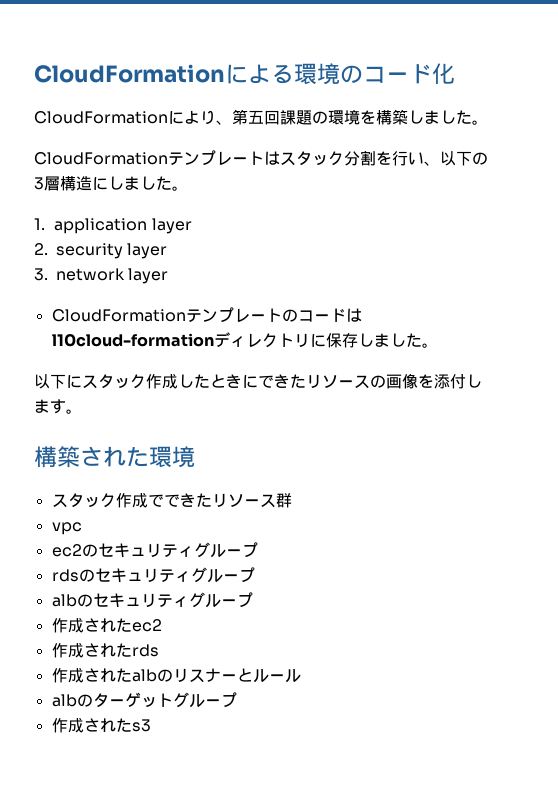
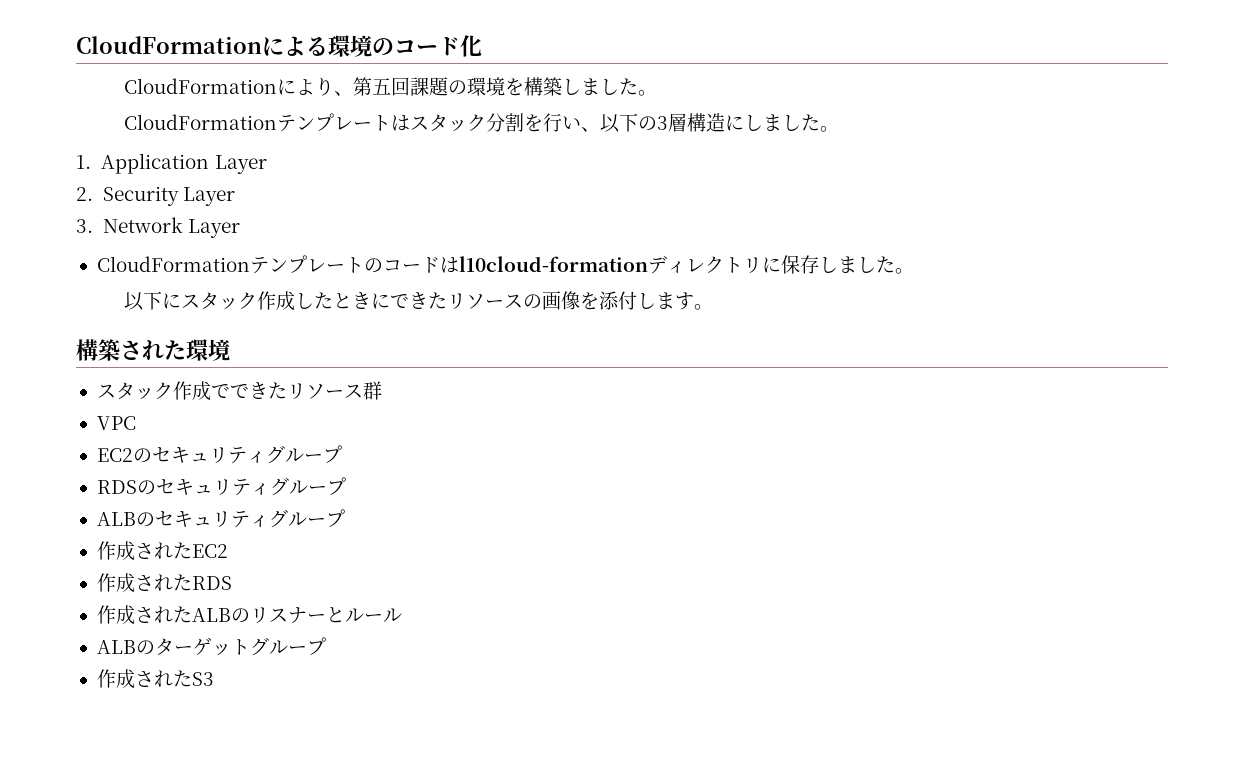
- 1. application layer
+ 1. Application Layer
- 2. security layer
+ 2. Security Layer
- 3. network layer
+ 3. Network Layer
- vpc
- ec2のセキュリティグループ
- rdsのセキュリティグループ
- albのセキュリティグループ
+ VPC
+ EC2のセキュリティグループ
+ RDSのセキュリティグループ
+ ALBのセキュリティグループ
- 作成されたec2
- 作成されたrds
- 作成されたalbのリスナーとルール
+ 作成されたEC2
+ 作成されたRDS
+ 作成されたALBのリスナーとルール
- albのターゲットグループ
+ ALBのターゲットグループ
- 作成されたs3
+ 作成されたS3

